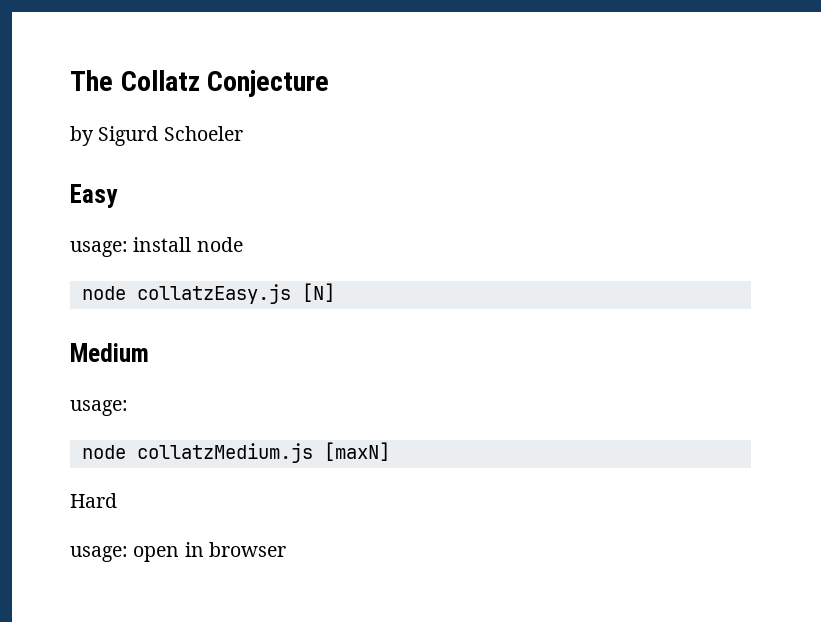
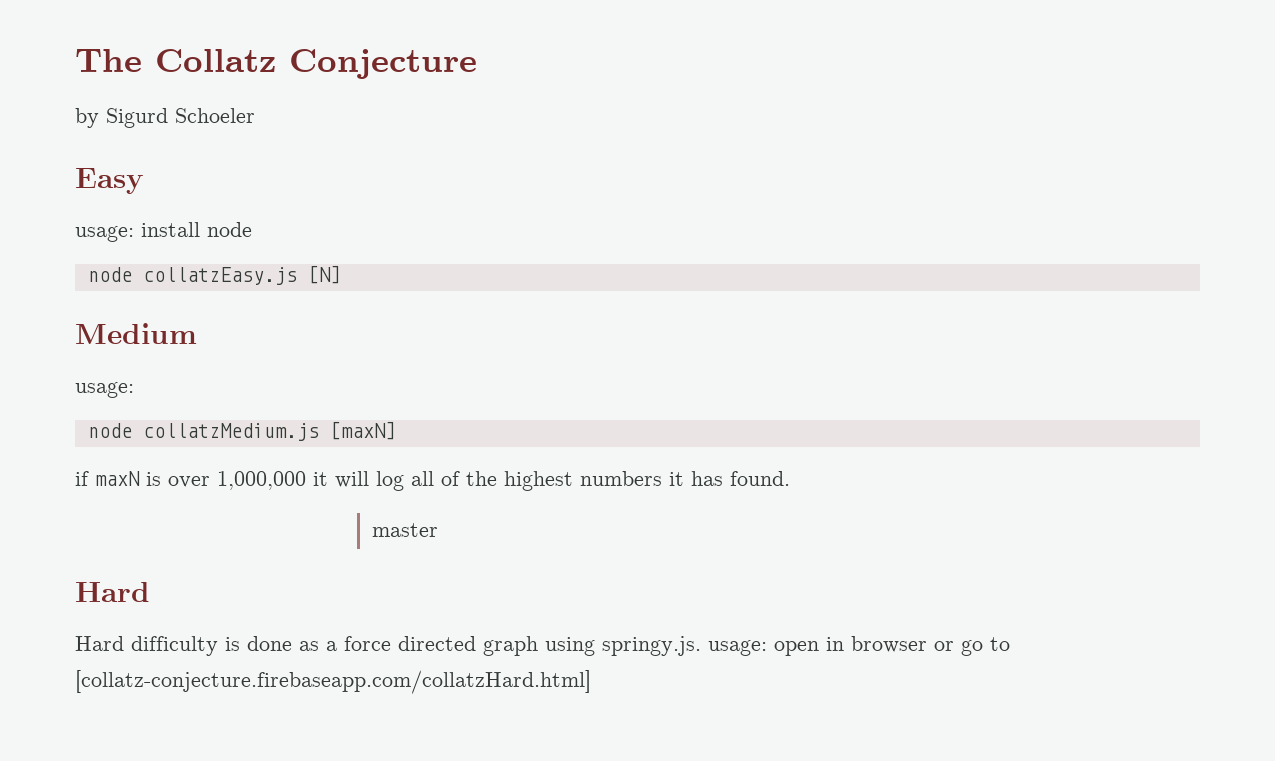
+ if maxN is over 1,000,000 it will log all of the highest numbers it has found.
+ master
  Hard
- usage: open in browser
+ Hard difficulty is done as a force directed graph using springy.js. usage: open in browser or go to [collatz-conjecture.firebaseapp.com/collatzHard.html]

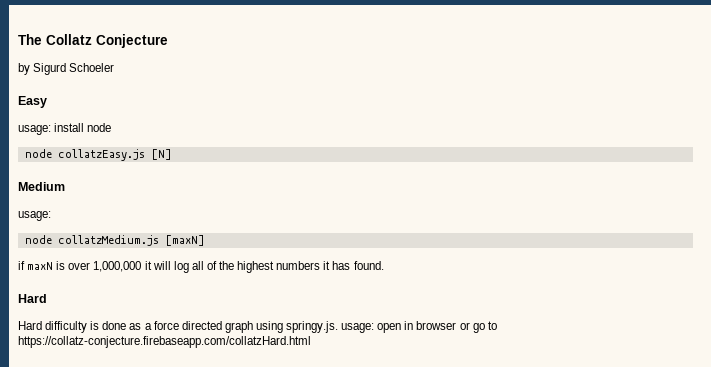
- master
- Hard difficulty is done as a force directed graph using springy.js. usage: open in browser or go to [collatz-conjecture.firebaseapp.com/collatzHard.html]
+ Hard difficulty is done as a force directed graph using springy.js. usage: open in browser or go to https://collatz-conjecture.firebaseapp.com/collatzHard.html

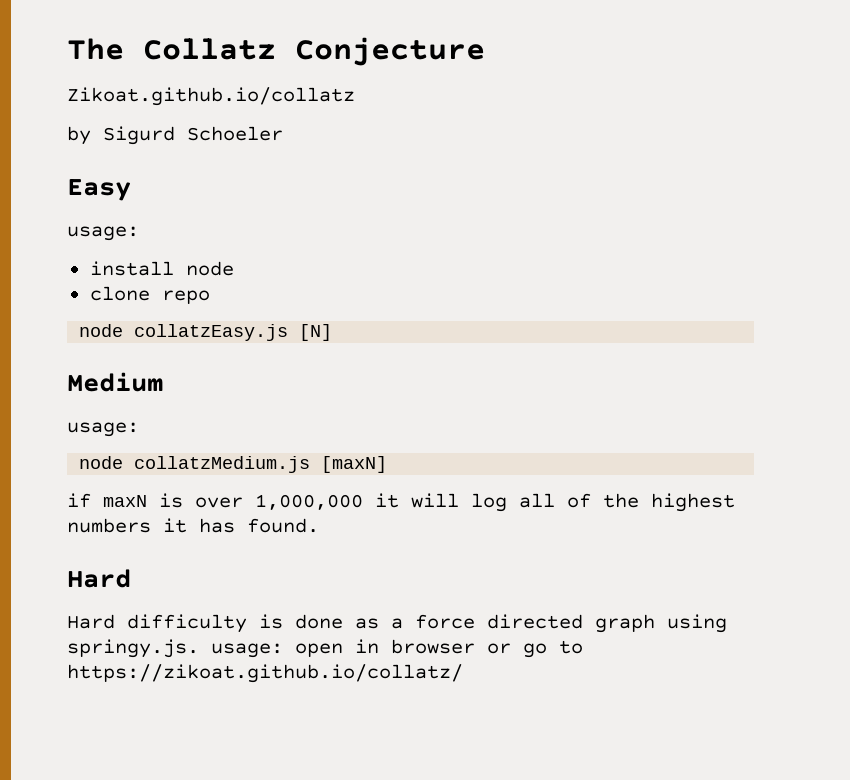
+ Zikoat.github.io/collatz
  Easy
- usage: install node
+ usage:
+ install node
+ clone repo
- Hard difficulty is done as a force directed graph using springy.js. usage: open in browser or go to https://collatz-conjecture.firebaseapp.com/collatzHard.html
+ Hard difficulty is done as a force directed graph using springy.js. usage: open in browser or go to https://zikoat.github.io/collatz/

